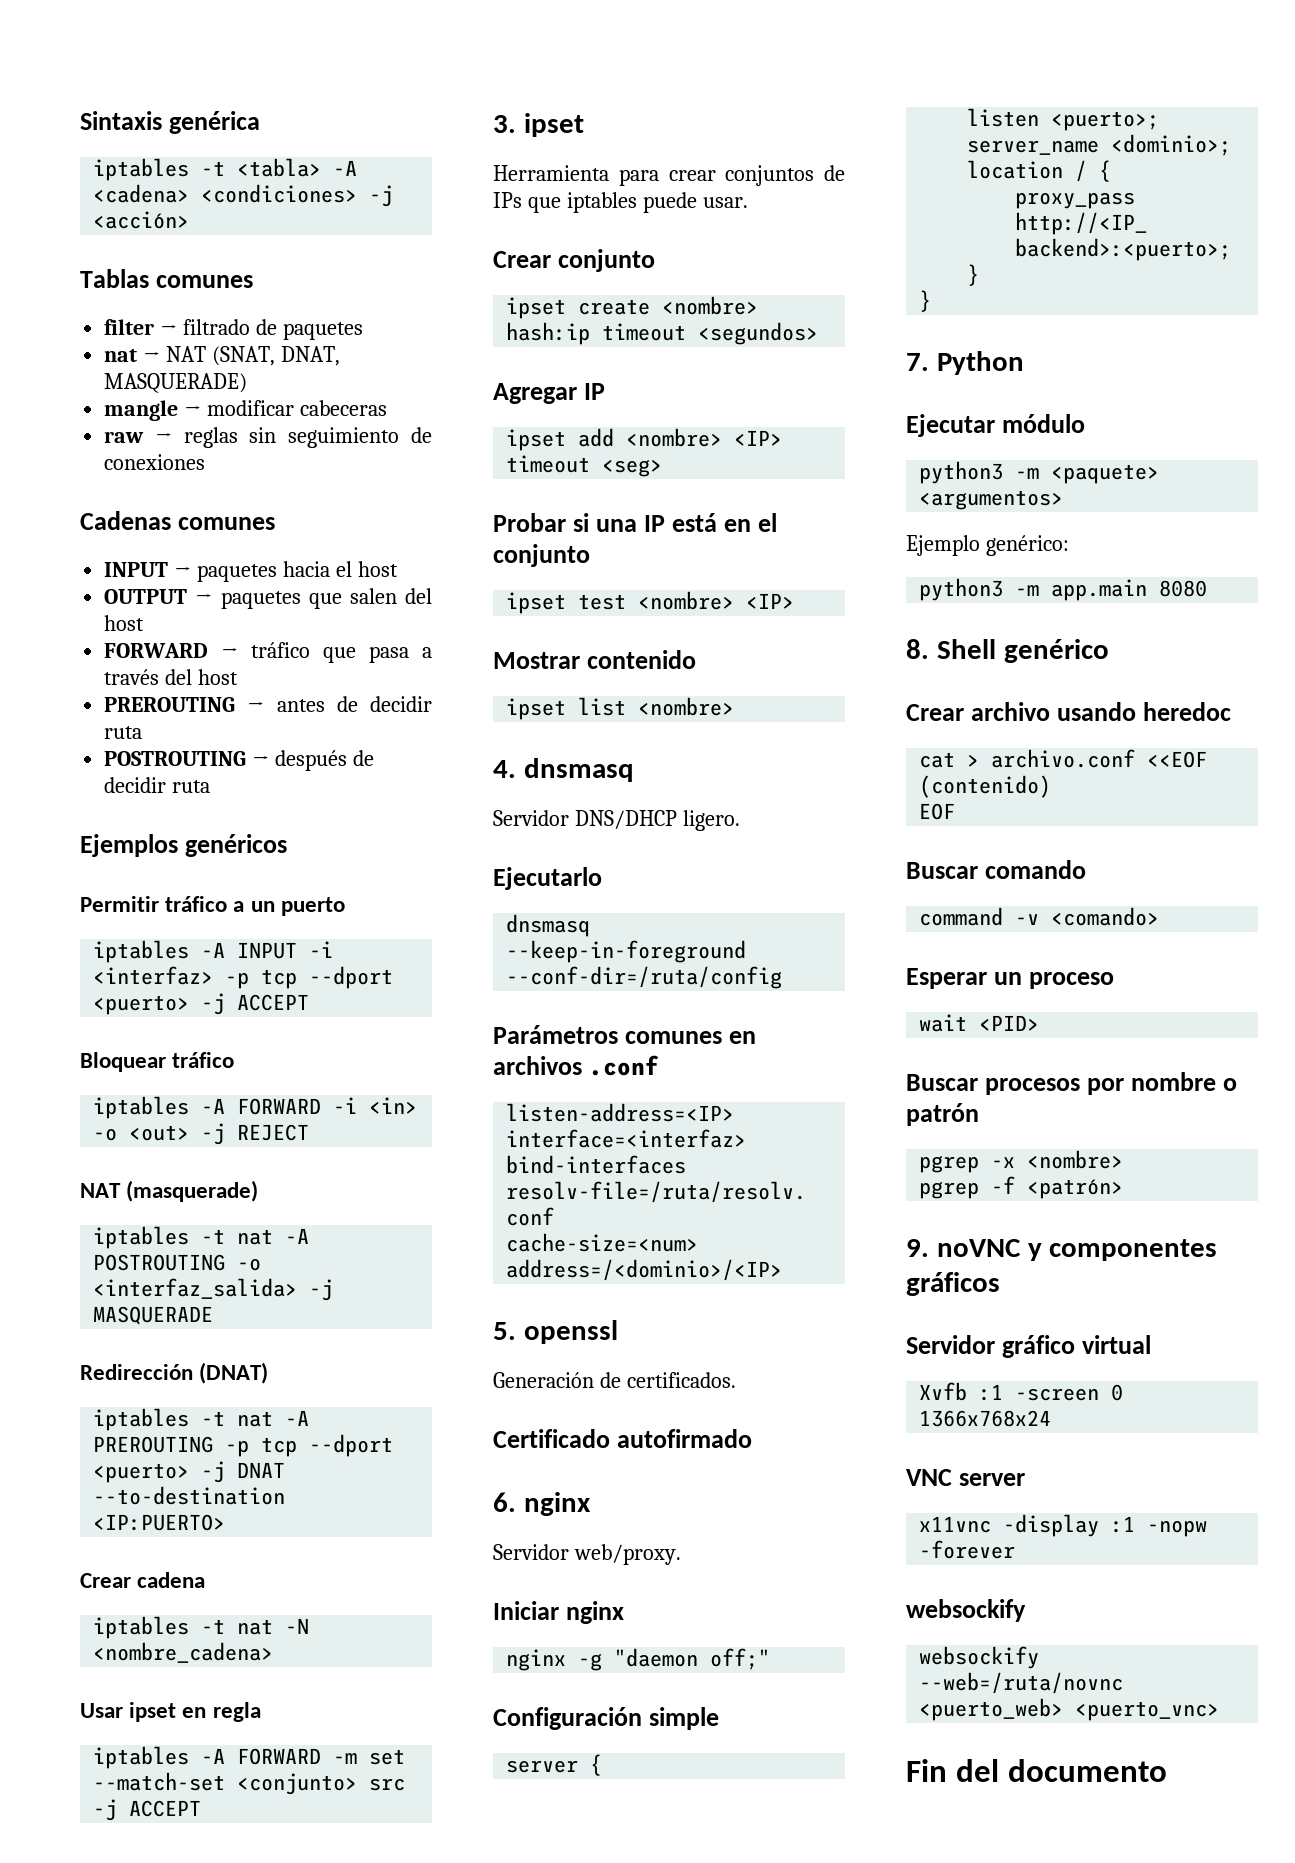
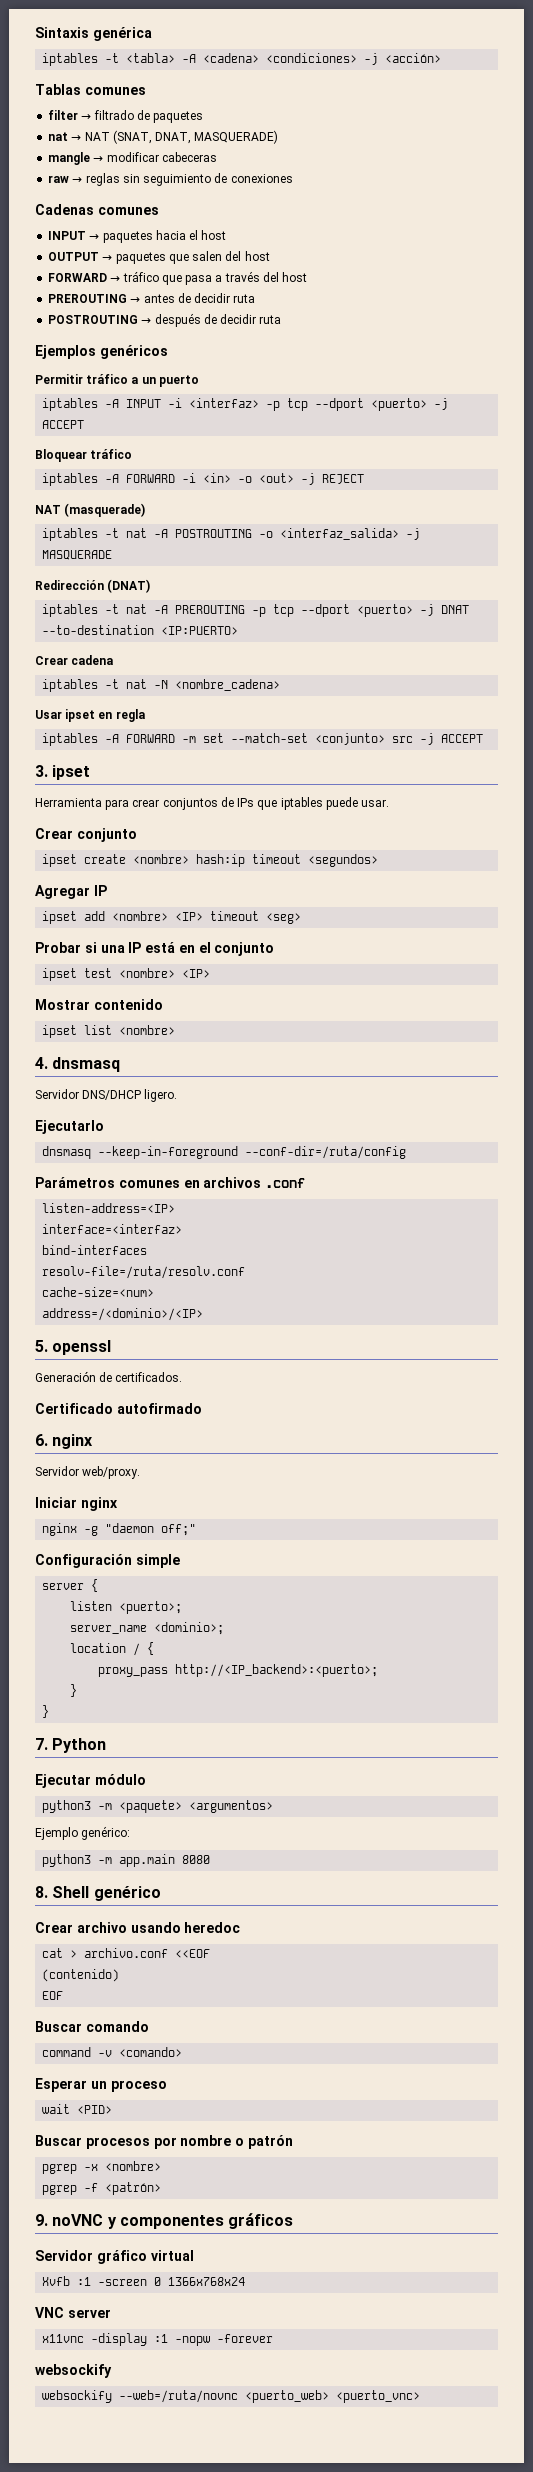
- Fin del documento

